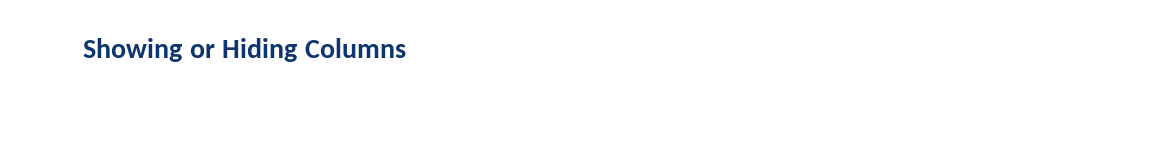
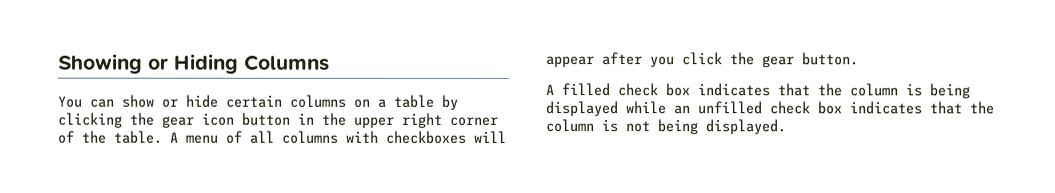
+ You can show or hide certain columns on a table by clicking the gear icon button in the upper right corner of the table. A menu of all columns with checkboxes will appear after you click the gear button.
+ A filled check box indicates that the column is being displayed while an unfilled check box indicates that the column is not being displayed.

